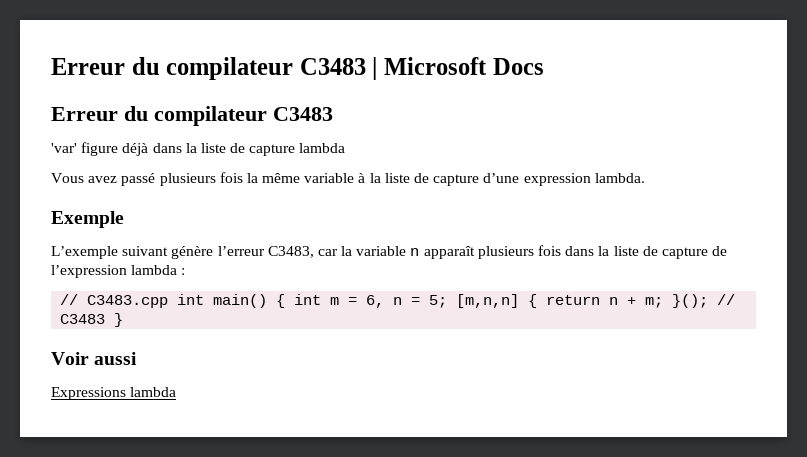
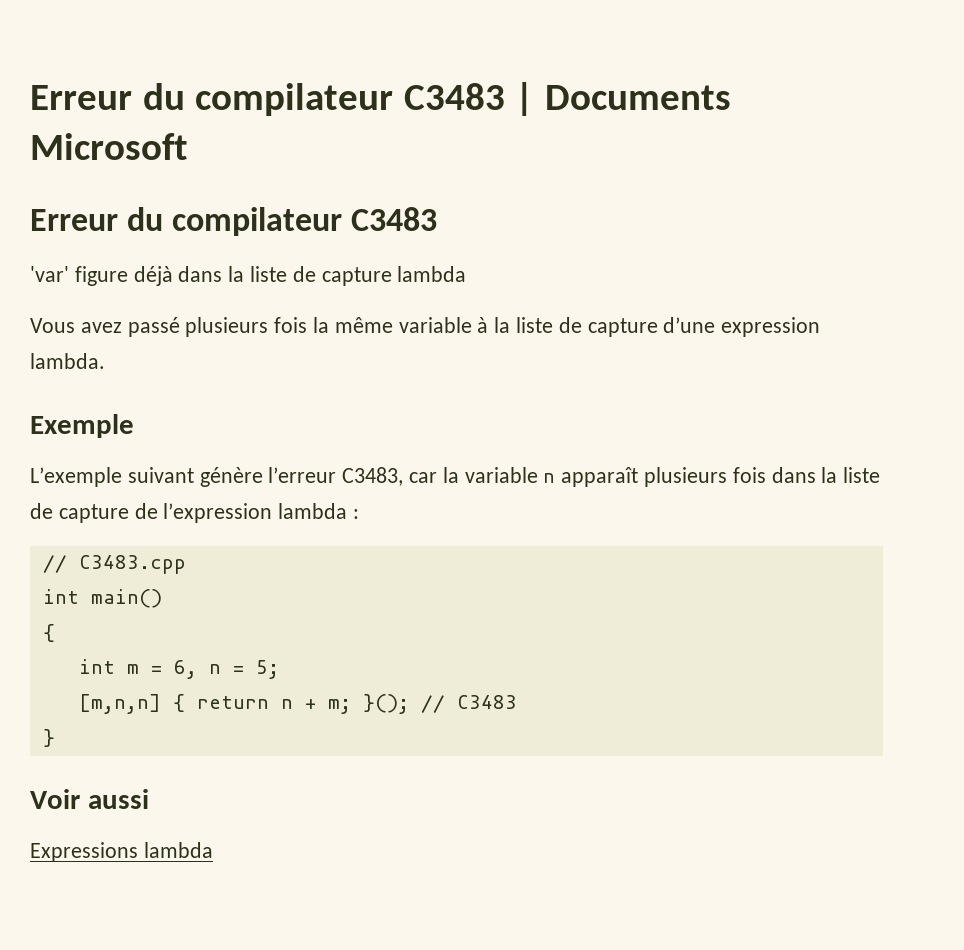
- Erreur du compilateur C3483 | Microsoft Docs
+ Erreur du compilateur C3483 | Documents Microsoft
- // C3483.cpp int main() { int m = 6, n = 5; [m,n,n] { return n + m; }(); // C3483 }
+ // C3483.cpp
+ int main()
+ {
+ int m = 6, n = 5;
+ [m,n,n] { return n + m; }(); // C3483
+ }

